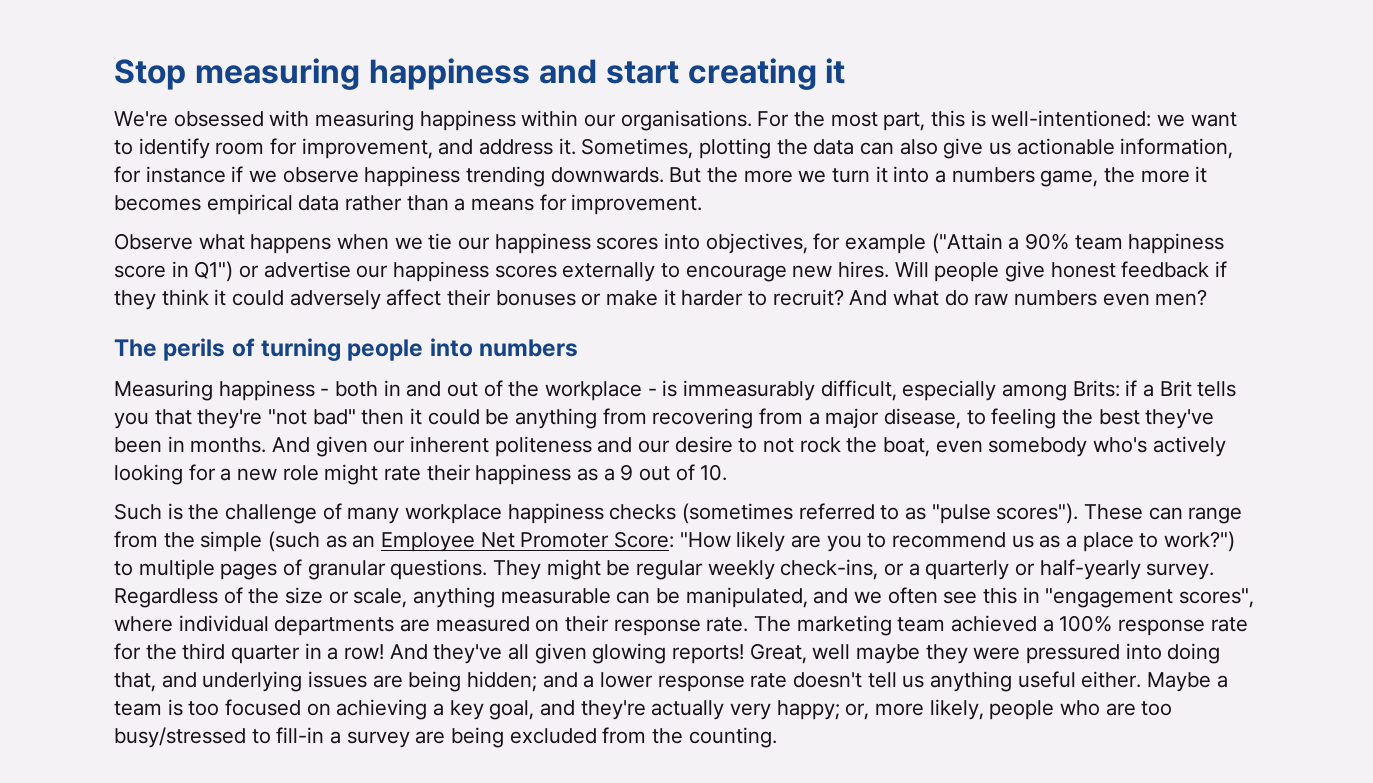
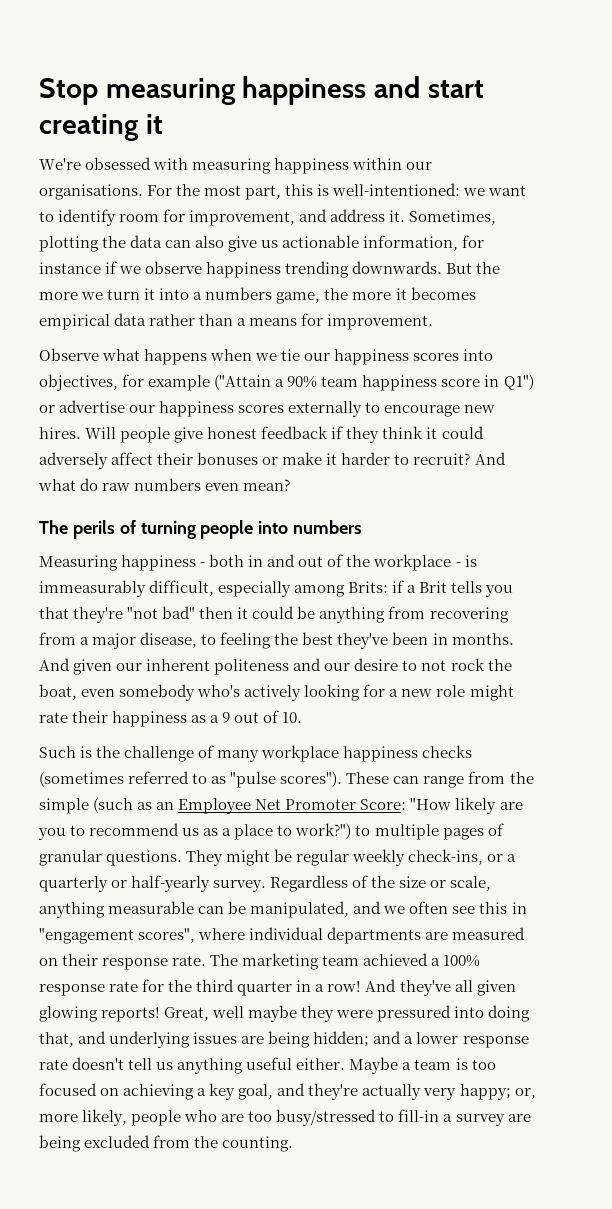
- And what do raw numbers even men?
+ And what do raw numbers even mean?

